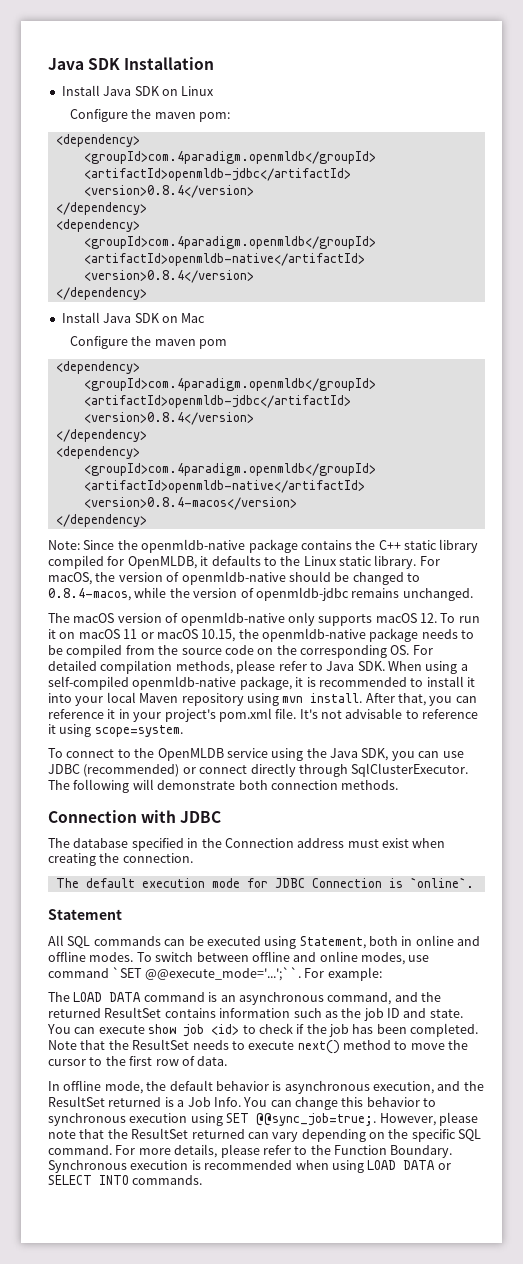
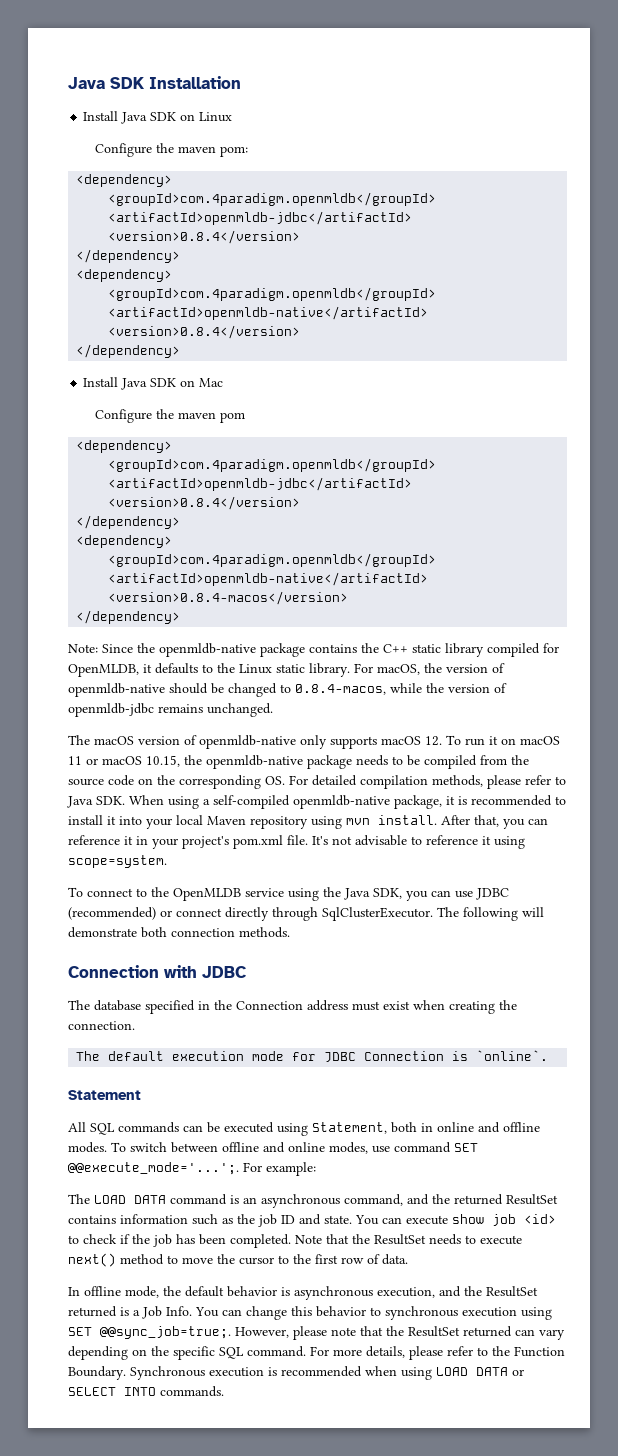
- To switch between offline and online modes, use command `SET @@execute_mode='...';``. For example:
+ To switch between offline and online modes, use command SET @@execute_mode='...';. For example:

